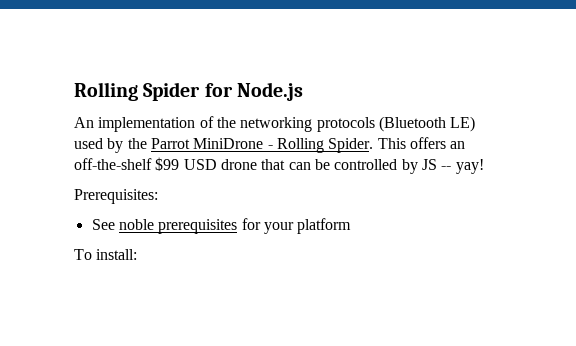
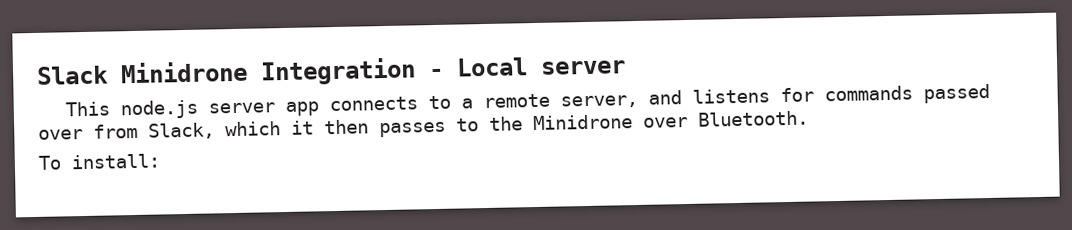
- Rolling Spider for Node.js
- An implementation of the networking protocols (Bluetooth LE) used by the Parrot MiniDrone - Rolling Spider. This offers an off-the-shelf $99 USD drone that can be controlled by JS -- yay!
- Prerequisites:
- See noble prerequisites for your platform
+ Slack Minidrone Integration - Local server
+ This node.js server app connects to a remote server, and listens for commands passed over from Slack, which it then passes to the Minidrone over Bluetooth.

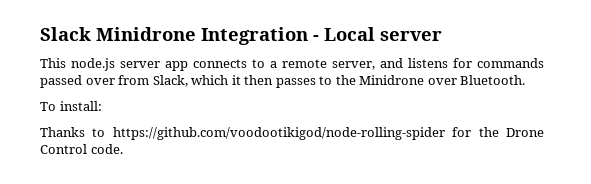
+ Thanks to https://github.com/voodootikigod/node-rolling-spider for the Drone Control code.

